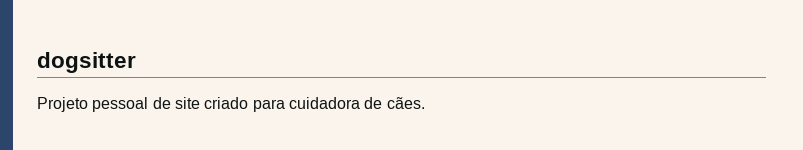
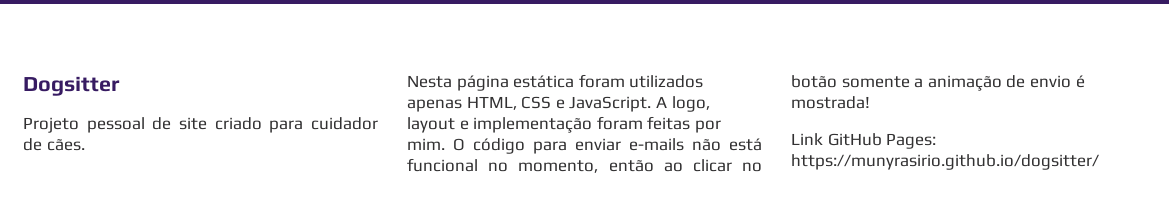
- dogsitter
+ Dogsitter
- Projeto pessoal de site criado para cuidadora de cães.
+ Projeto pessoal de site criado para cuidador de cães.
+ Nesta página estática foram utilizados apenas HTML, CSS e JavaScript. A logo, layout e implementação foram feitas por mim. O código para enviar e-mails não está funcional no momento, então ao clicar no botão somente a animação de envio é mostrada!
+ Link GitHub Pages: https://munyrasirio.github.io/dogsitter/

